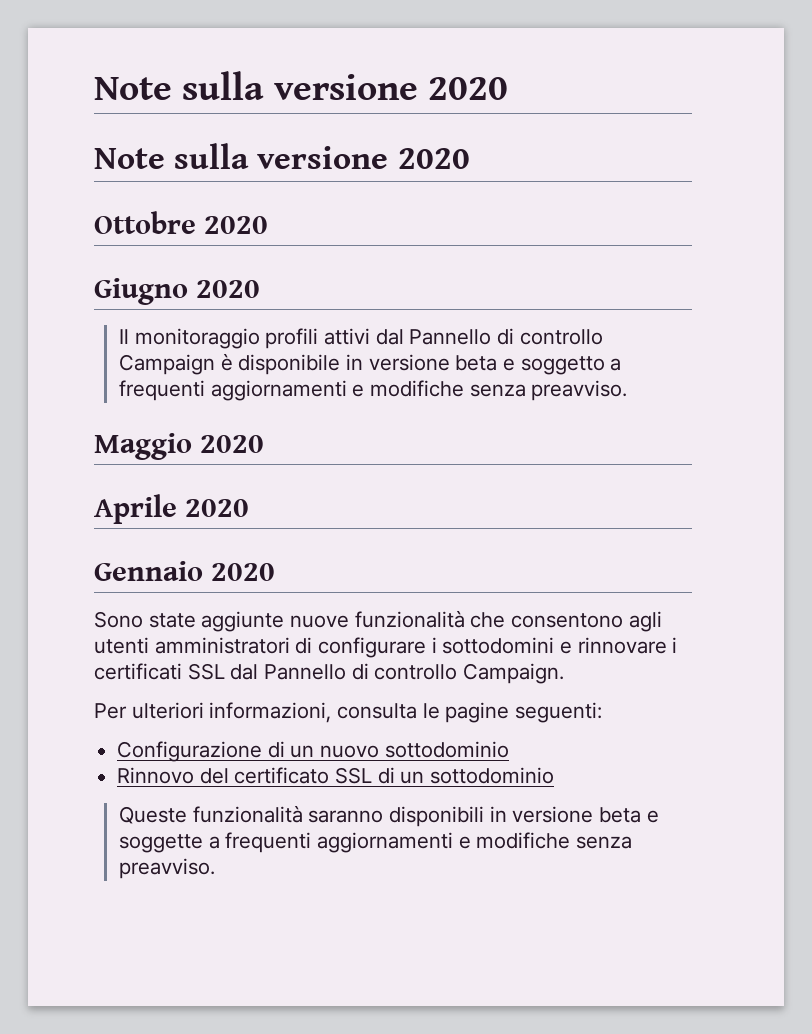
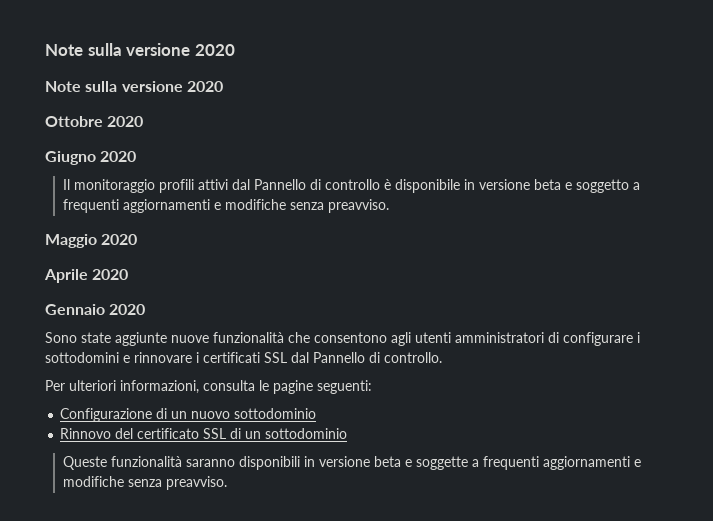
- Il monitoraggio profili attivi dal Pannello di controllo Campaign è disponibile in versione beta e soggetto a frequenti aggiornamenti e modifiche senza preavviso.
+ Il monitoraggio profili attivi dal Pannello di controllo è disponibile in versione beta e soggetto a frequenti aggiornamenti e modifiche senza preavviso.
- Sono state aggiunte nuove funzionalità che consentono agli utenti amministratori di configurare i sottodomini e rinnovare i certificati SSL dal Pannello di controllo Campaign.
+ Sono state aggiunte nuove funzionalità che consentono agli utenti amministratori di configurare i sottodomini e rinnovare i certificati SSL dal Pannello di controllo.

